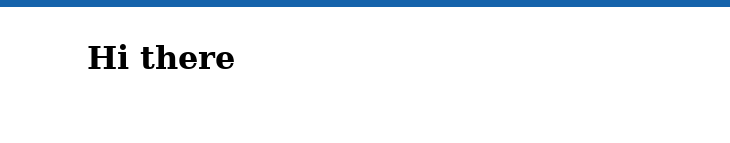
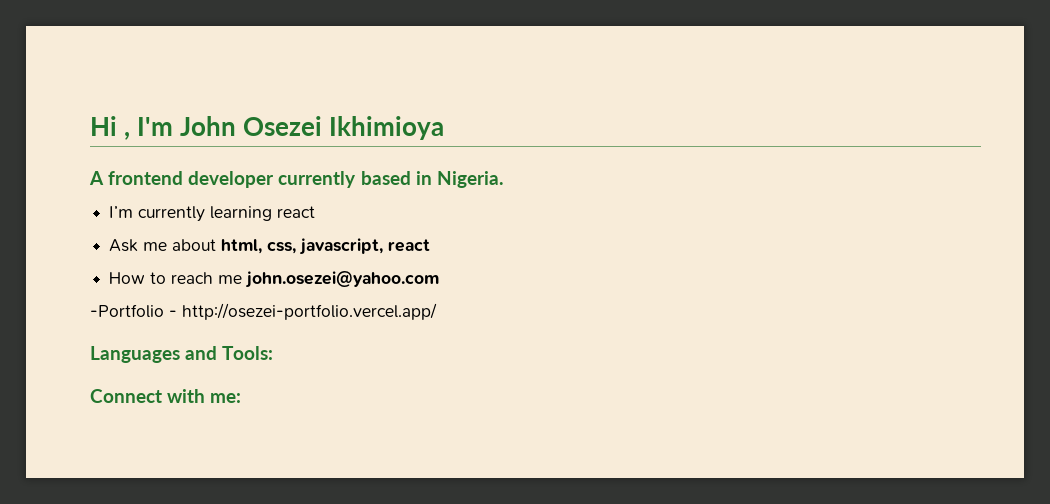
- Hi there
+ Hi , I'm John Osezei Ikhimioya
+ A frontend developer currently based in Nigeria.
+ I’m currently learning react
+ Ask me about html, css, javascript, react
+ How to reach me john.osezei@yahoo.com
+ -Portfolio - http://osezei-portfolio.vercel.app/
+ Languages and Tools:
+ Connect with me:

